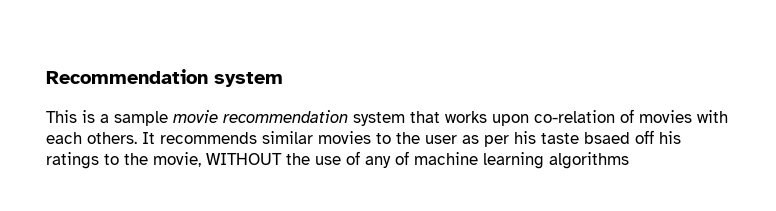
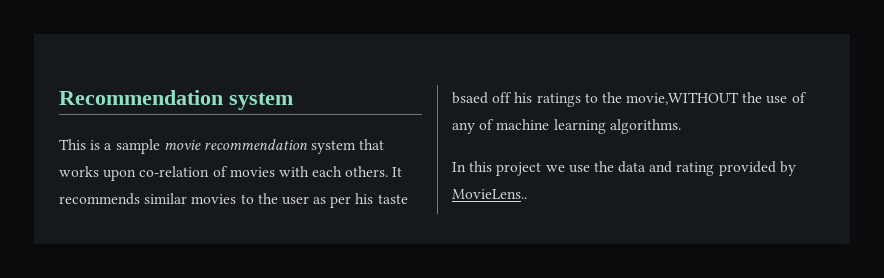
- It recommends similar movies to the user as per his taste bsaed off his ratings to the movie, WITHOUT the use of any of machine learning algorithms
+ It recommends similar movies to the user as per his taste bsaed off his ratings to the movie,WITHOUT the use of any of machine learning algorithms.
+ In this project we use the data and rating provided by MovieLens..

